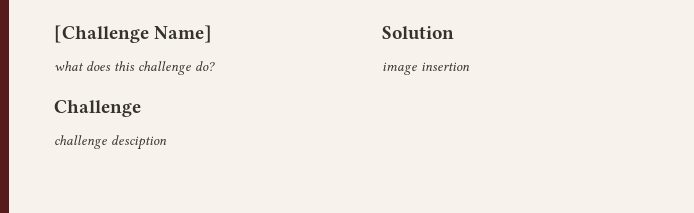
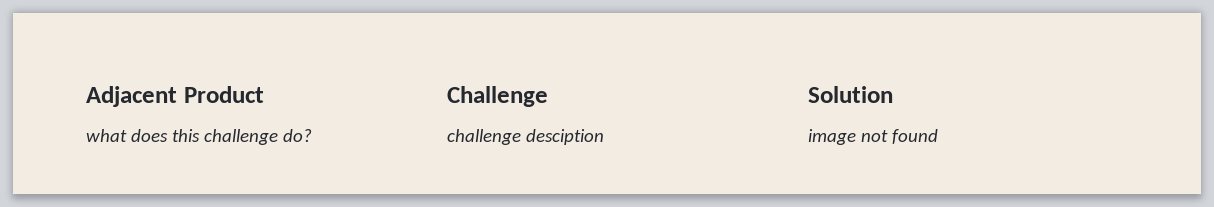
- [Challenge Name]
+ Adjacent Product
- image insertion
+ image not found

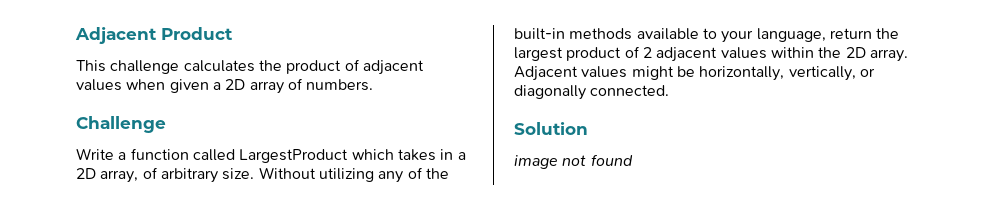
- what does this challenge do?
+ This challenge calculates the product of adjacent values when given a 2D array of numbers.
  Challenge
- challenge desciption
+ Write a function called LargestProduct which takes in a 2D array, of arbitrary size. Without utilizing any of the built-in methods available to your language, return the largest product of 2 adjacent values within the 2D array. Adjacent values might be horizontally, vertically, or diagonally connected.

